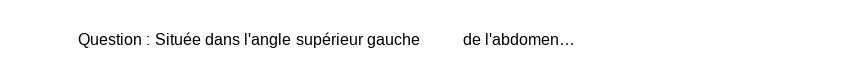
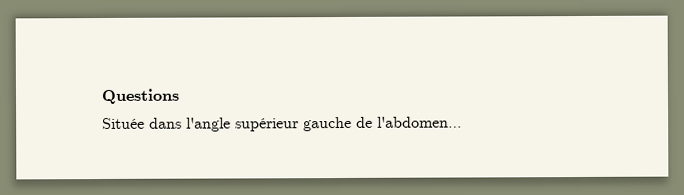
- Question : Située dans l'angle supérieur gauche de l'abdomen…
+ Questions
+ Située dans l'angle supérieur gauche de l'abdomen…

